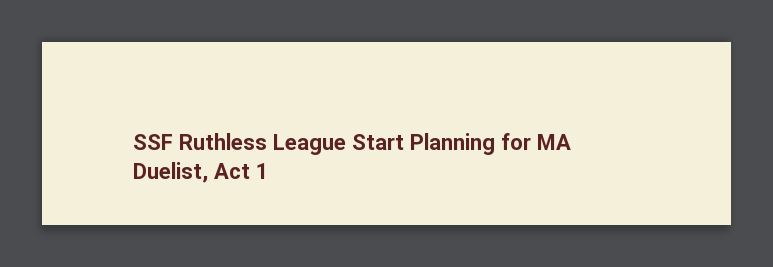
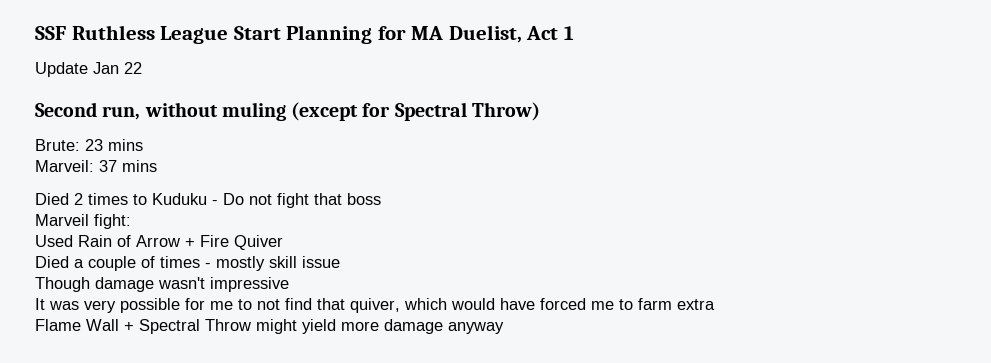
+ Update Jan 22
+ Second run, without muling (except for Spectral Throw)
+ Brute: 23 mins
+ Marveil: 37 mins
+ Died 2 times to Kuduku - Do not fight that boss
+ Marveil fight:
+ Used Rain of Arrow + Fire Quiver
+ Died a couple of times - mostly skill issue
+ Though damage wasn't impressive
+ It was very possible for me to not find that quiver, which would have forced me to farm extra
+ Flame Wall + Spectral Throw might yield more damage anyway

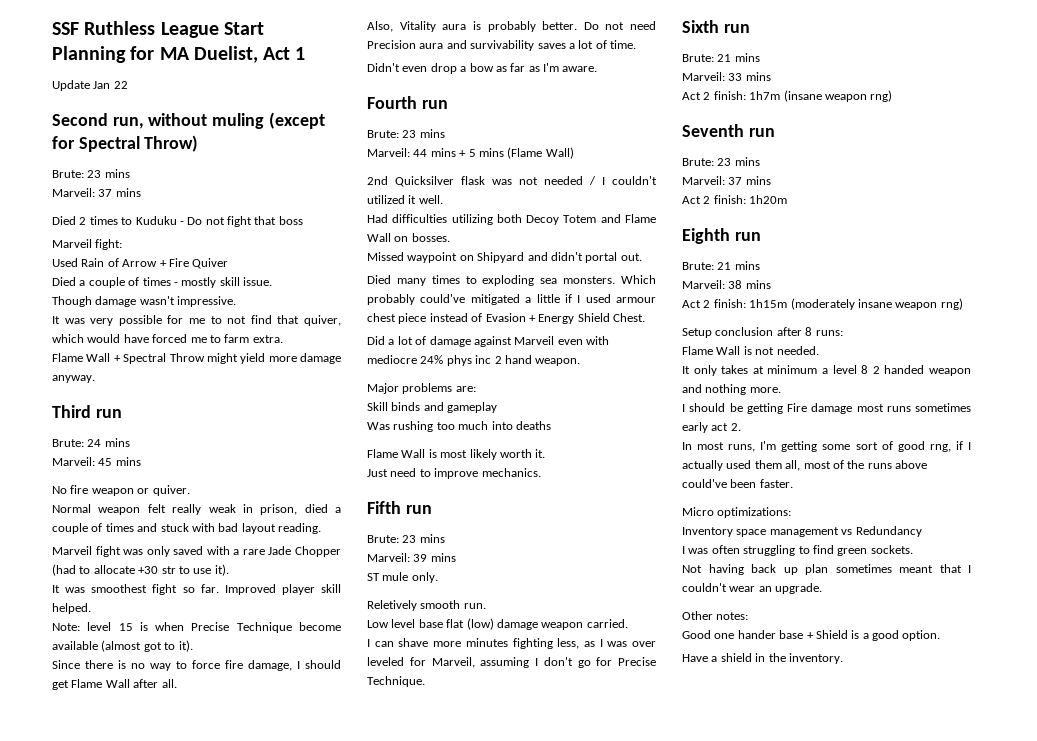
- Died a couple of times - mostly skill issue
+ Died a couple of times - mostly skill issue.
- Though damage wasn't impressive
+ Though damage wasn't impressive.
- It was very possible for me to not find that quiver, which would have forced me to farm extra
+ It was very possible for me to not find that quiver, which would have forced me to farm extra.
- Flame Wall + Spectral Throw might yield more damage anyway
+ Flame Wall + Spectral Throw might yield more damage anyway.
+ Third run
+ Brute: 24 mins
+ Marveil: 45 mins
+ No fire weapon or quiver.
+ Normal weapon felt really weak in prison, died a couple of times and stuck with bad layout reading.
+ Marveil fight was only saved with a rare Jade Chopper (had to allocate +30 str to use it).
+ It was smoothest fight so far. Improved player skill helped.
+ Note: level 15 is when Precise Technique become available (almost got to it).
+ Since there is no way to force fire damage, I should get Flame Wall after all.
+ Also, Vitality aura is probably better. Do not need Precision aura and survivability saves a lot of time.
+ Didn't even drop a bow as far as I'm aware.
+ Fourth run
+ Brute: 23 mins
+ Marveil: 44 mins + 5 mins (Flame Wall)
+ 2nd Quicksilver flask was not needed / I couldn't utilized it well.
+ Had difficulties utilizing both Decoy Totem and Flame Wall on bosses.
+ Missed waypoint on Shipyard and didn't portal out.
+ Died many times to exploding sea monsters. Which probably could've mitigated a little if I used armour chest piece instead of Evasion + Energy Shield Chest.
+ Did a lot of damage against Marveil even with mediocre 24% phys inc 2 hand weapon.
+ Major problems are:
+ Skill binds and gameplay
+ Was rushing too much into deaths
+ Flame Wall is most likely worth it.
+ Just need to improve mechanics.
+ Fifth run
+ Brute: 23 mins
+ Marveil: 39 mins
+ ST mule only.
+ Reletively smooth run.
+ Low level base flat (low) damage weapon carried.
+ I can shave more minutes fighting less, as I was over leveled for Marveil, assuming I don't go for Precise Technique.
+ Sixth run
+ Brute: 21 mins
+ Marveil: 33 mins
+ Act 2 finish: 1h7m (insane weapon rng)
+ Seventh run
+ Brute: 23 mins
+ Marveil: 37 mins
+ Act 2 finish: 1h20m
+ Eighth run
+ Brute: 21 mins
+ Marveil: 38 mins
+ Act 2 finish: 1h15m (moderately insane weapon rng)
+ Setup conclusion after 8 runs:
+ Flame Wall is not needed.
+ It only takes at minimum a level 8 2 handed weapon and nothing more.
+ I should be getting Fire damage most runs sometimes early act 2.
+ In most runs, I'm getting some sort of good rng, if I actually used them all, most of the runs above could've been faster.
+ Micro optimizations:
+ Inventory space management vs Redundancy
+ I was often struggling to find green sockets.
+ Not having back up plan sometimes meant that I couldn't wear an upgrade.
+ Other notes:
+ Good one hander base + Shield is a good option.
+ Have a shield in the inventory.

